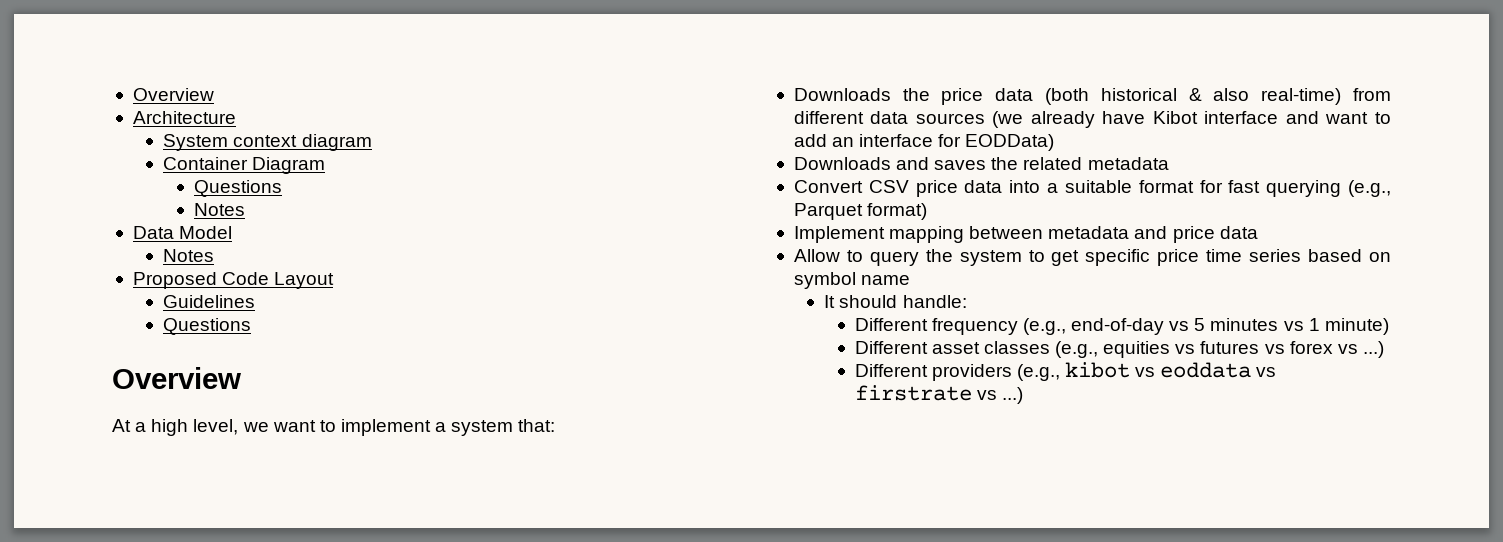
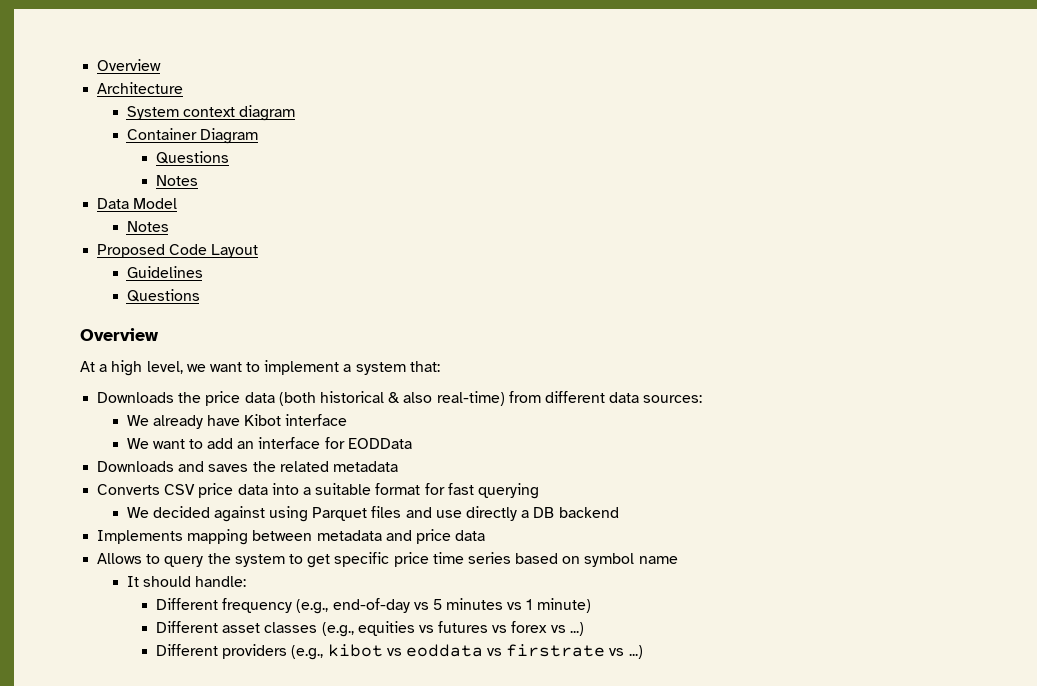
- Downloads the price data (both historical & also real-time) from different data sources (we already have Kibot interface and want to add an interface for EODData)
+ Downloads the price data (both historical & also real-time) from different data sources:
+ We already have Kibot interface
+ We want to add an interface for EODData
- Convert CSV price data into a suitable format for fast querying (e.g., Parquet format)
- Implement mapping between metadata and price data
+ Converts CSV price data into a suitable format for fast querying
+ We decided against using Parquet files and use directly a DB backend
+ Implements mapping between metadata and price data
- Allow to query the system to get specific price time series based on symbol name
+ Allows to query the system to get specific price time series based on symbol name

